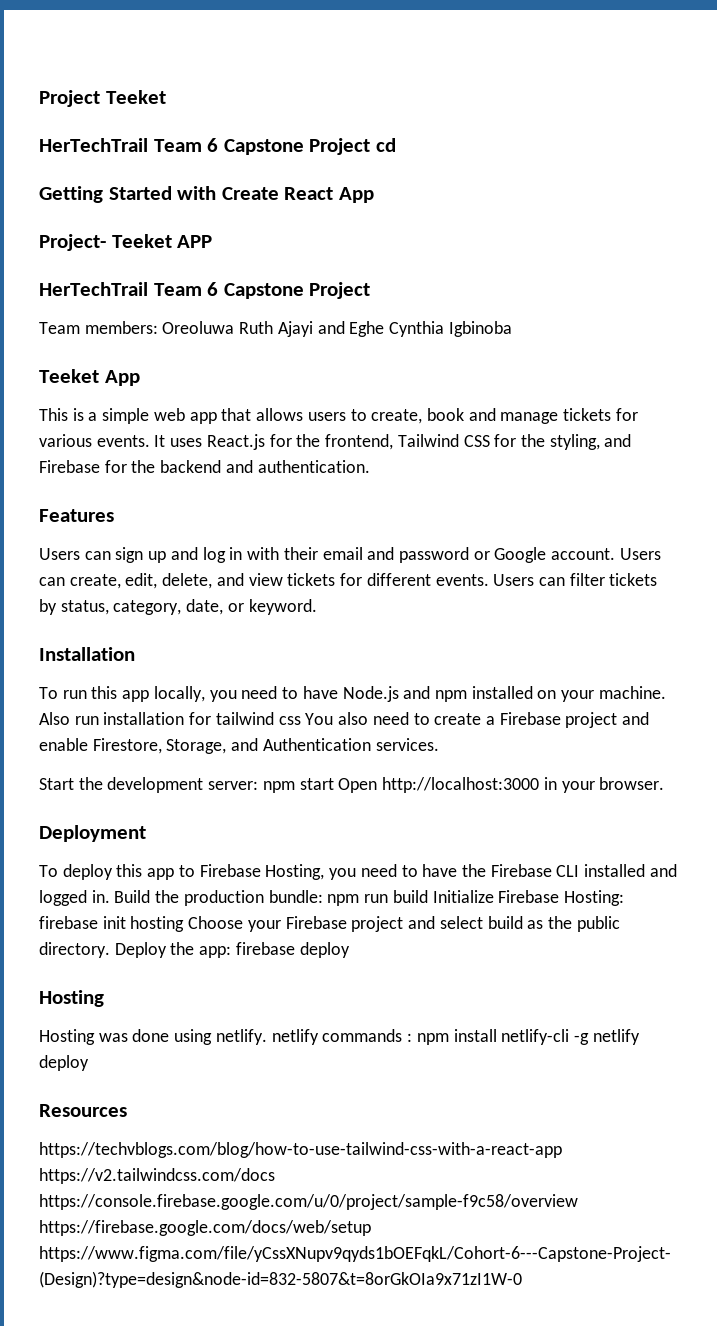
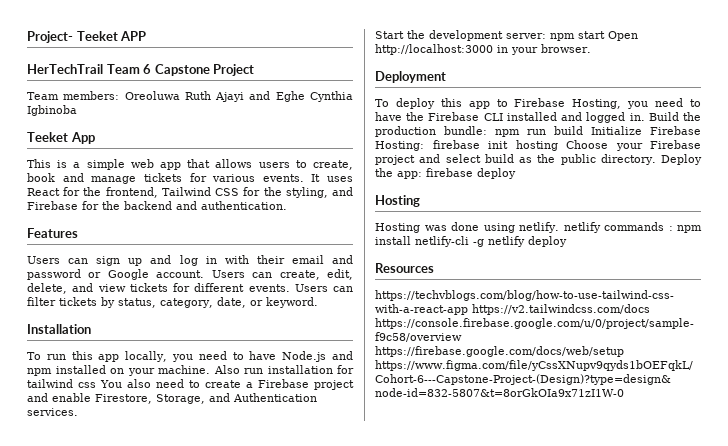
- Project Teeket
- HerTechTrail Team 6 Capstone Project cd
- Getting Started with Create React App
- It uses React.js for the frontend, Tailwind CSS for the styling, and Firebase for the backend and authentication.
+ It uses React for the frontend, Tailwind CSS for the styling, and Firebase for the backend and authentication.

